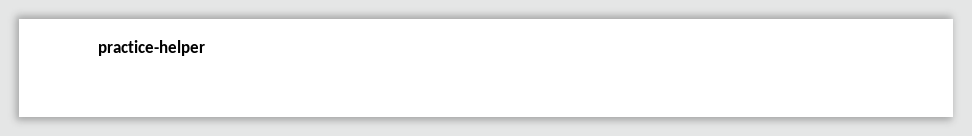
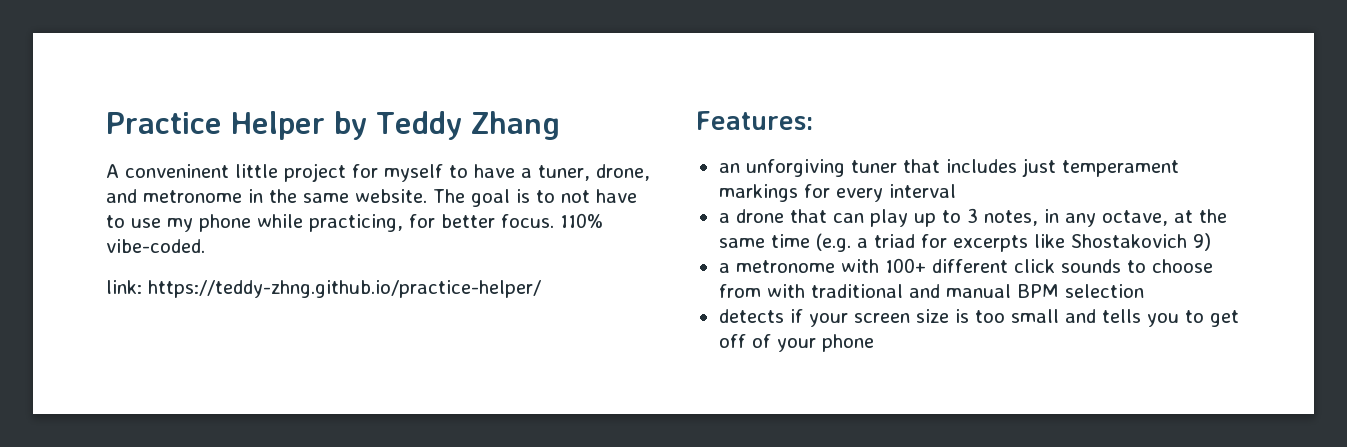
- practice-helper
+ Practice Helper by Teddy Zhang
+ A conveninent little project for myself to have a tuner, drone, and metronome in the same website. The goal is to not have to use my phone while practicing, for better focus. 110% vibe-coded.
+ link: https://teddy-zhng.github.io/practice-helper/
+ Features:
+ an unforgiving tuner that includes just temperament markings for every interval
+ a drone that can play up to 3 notes, in any octave, at the same time (e.g. a triad for excerpts like Shostakovich 9)
+ a metronome with 100+ different click sounds to choose from with traditional and manual BPM selection
+ detects if your screen size is too small and tells you to get off of your phone

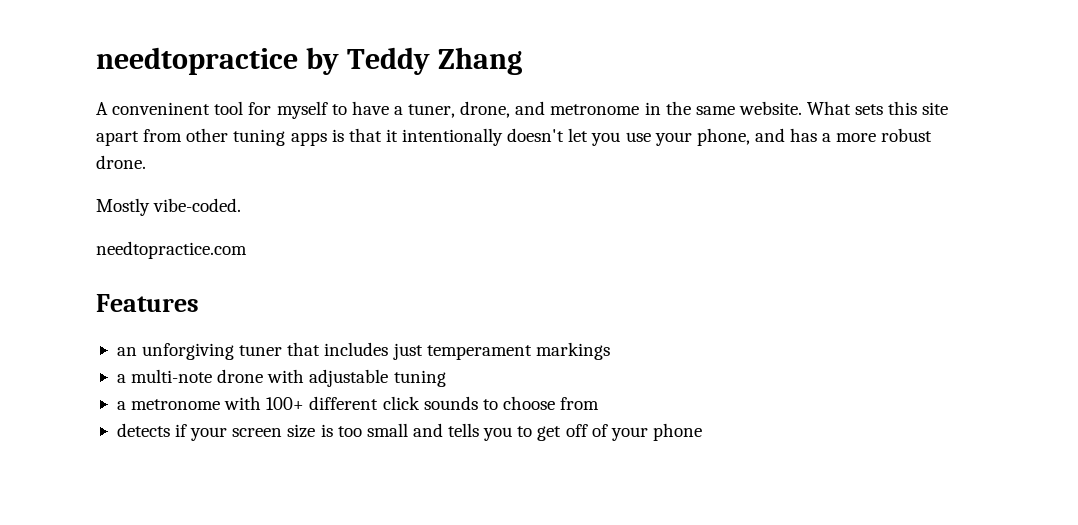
- Practice Helper by Teddy Zhang
+ needtopractice by Teddy Zhang
- A conveninent little project for myself to have a tuner, drone, and metronome in the same website.
+ A conveninent tool for myself to have a tuner, drone, and metronome in the same website.
- The goal is to not have to use my phone while practicing, for better focus. 110% vibe-coded.
- link: https://teddy-zhng.github.io/practice-helper/
- Features:
+ What sets this site apart from other tuning apps is that it intentionally doesn't let you use your phone, and has a more robust drone.
+ Mostly vibe-coded.
+ needtopractice.com
+ Features
- an unforgiving tuner that includes just temperament markings for every interval
- a drone that can play up to 3 notes, in any octave, at the same time (e.g. a triad for excerpts like Shostakovich 9)
+ an unforgiving tuner that includes just temperament markings
+ a multi-note drone with adjustable tuning
- a metronome with 100+ different click sounds to choose from with traditional and manual BPM selection
+ a metronome with 100+ different click sounds to choose from

